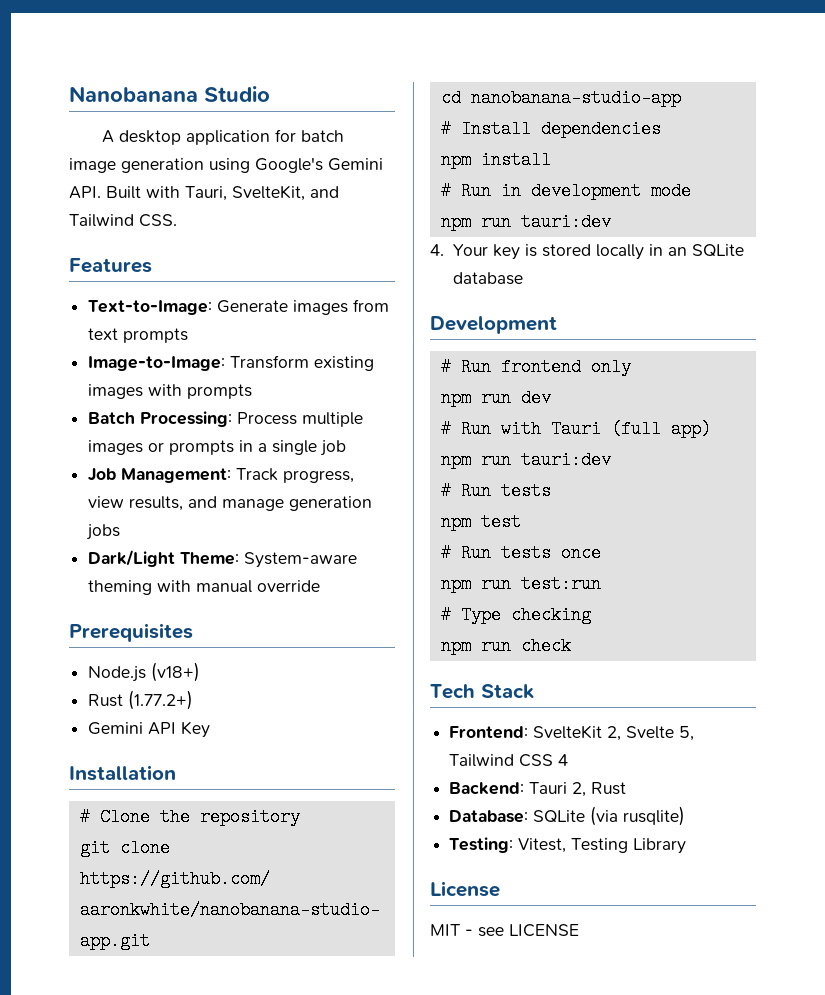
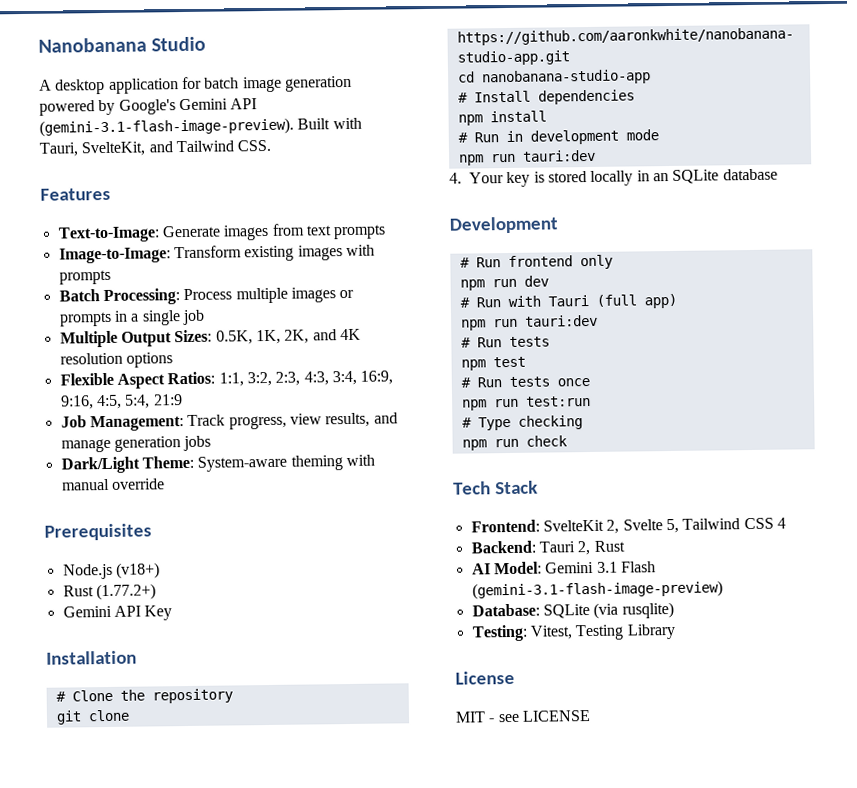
- A desktop application for batch image generation using Google's Gemini API. Built with Tauri, SvelteKit, and Tailwind CSS.
+ A desktop application for batch image generation powered by Google's Gemini API (gemini-3.1-flash-image-preview). Built with Tauri, SvelteKit, and Tailwind CSS.
+ Multiple Output Sizes: 0.5K, 1K, 2K, and 4K resolution options
+ Flexible Aspect Ratios: 1:1, 3:2, 2:3, 4:3, 3:4, 16:9, 9:16, 4:5, 5:4, 21:9
+ AI Model: Gemini 3.1 Flash (gemini-3.1-flash-image-preview)

